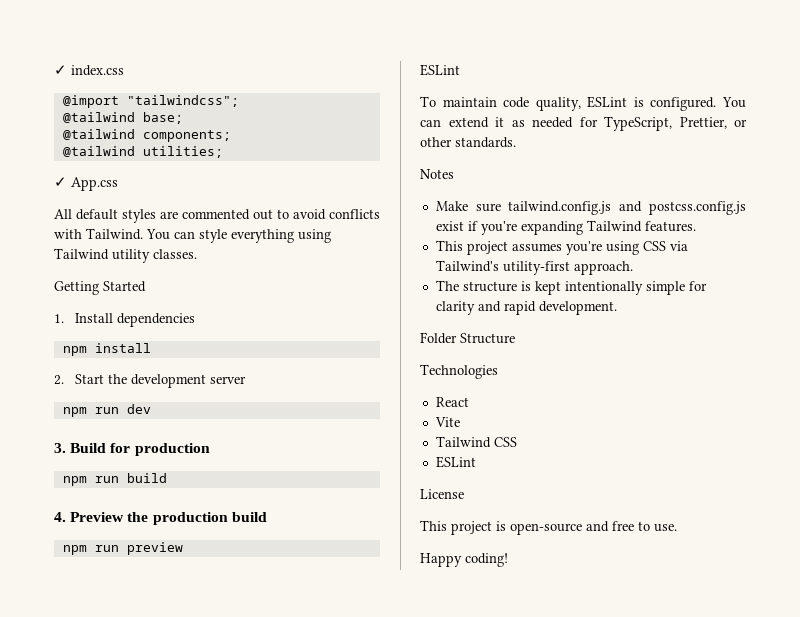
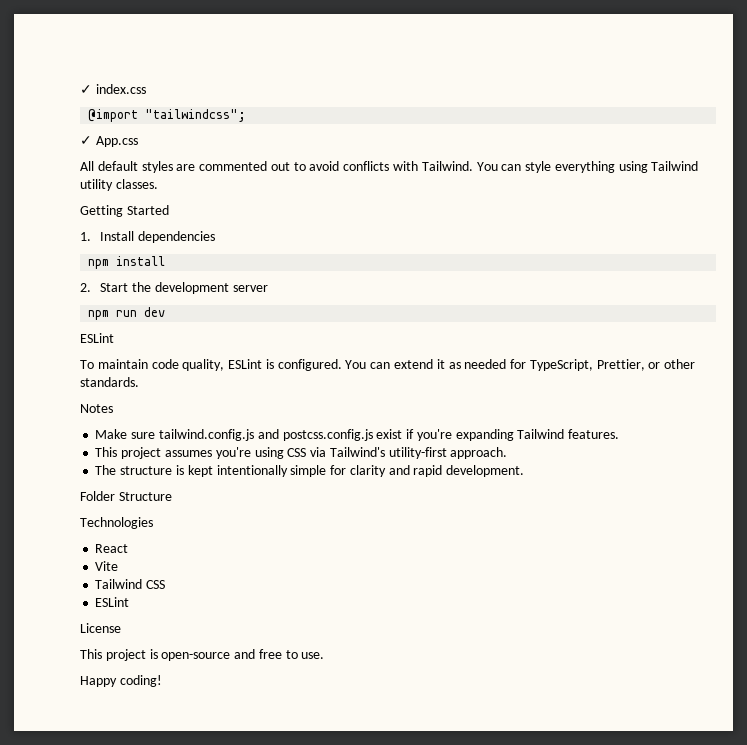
- @tailwind base;
- @tailwind components;
- @tailwind utilities;
- 3. Build for production
- npm run build
- 4. Preview the production build
- npm run preview

